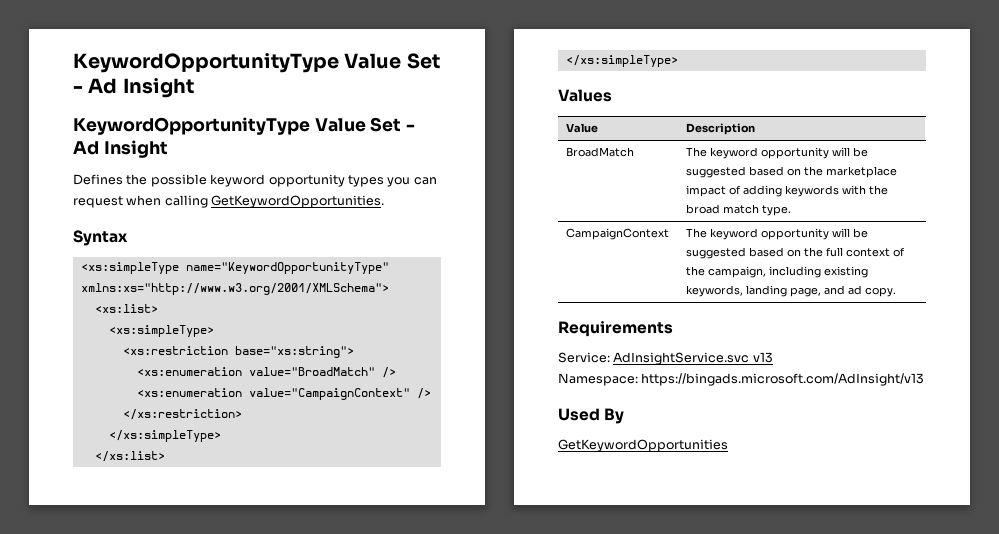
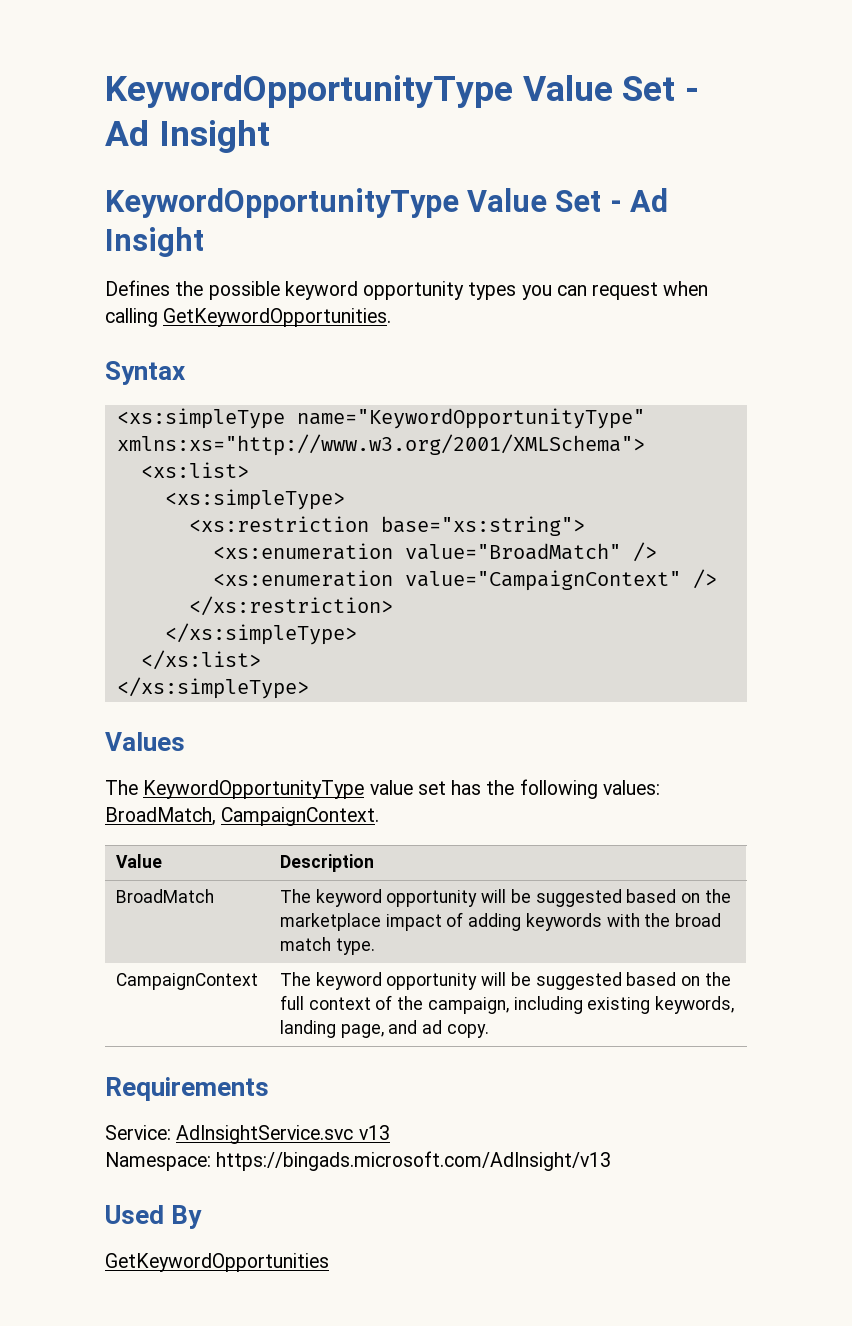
+ The KeywordOpportunityType value set has the following values: BroadMatch, CampaignContext.

